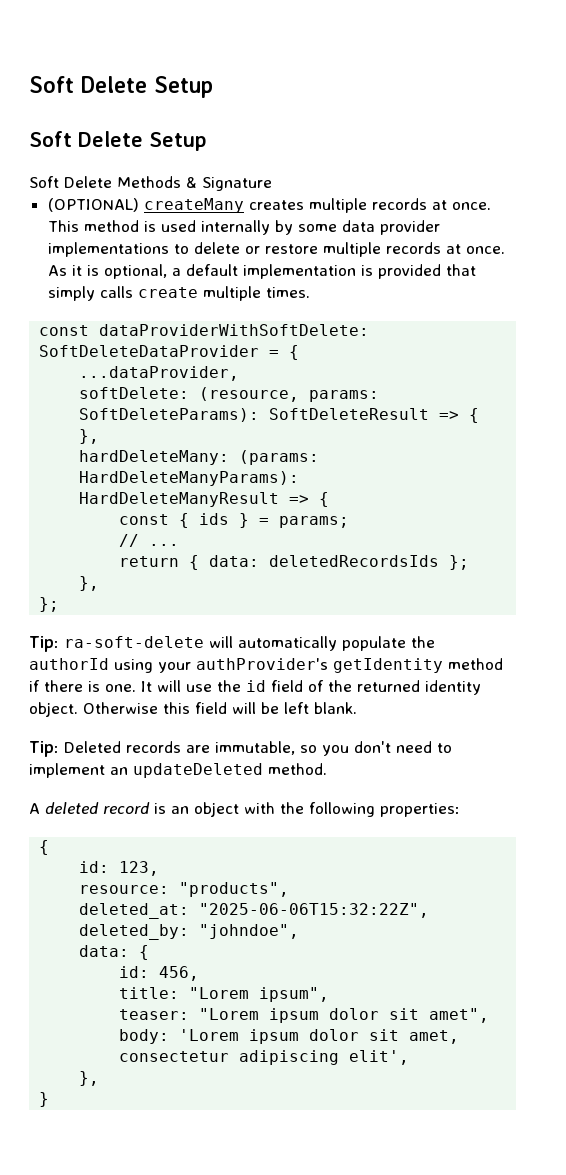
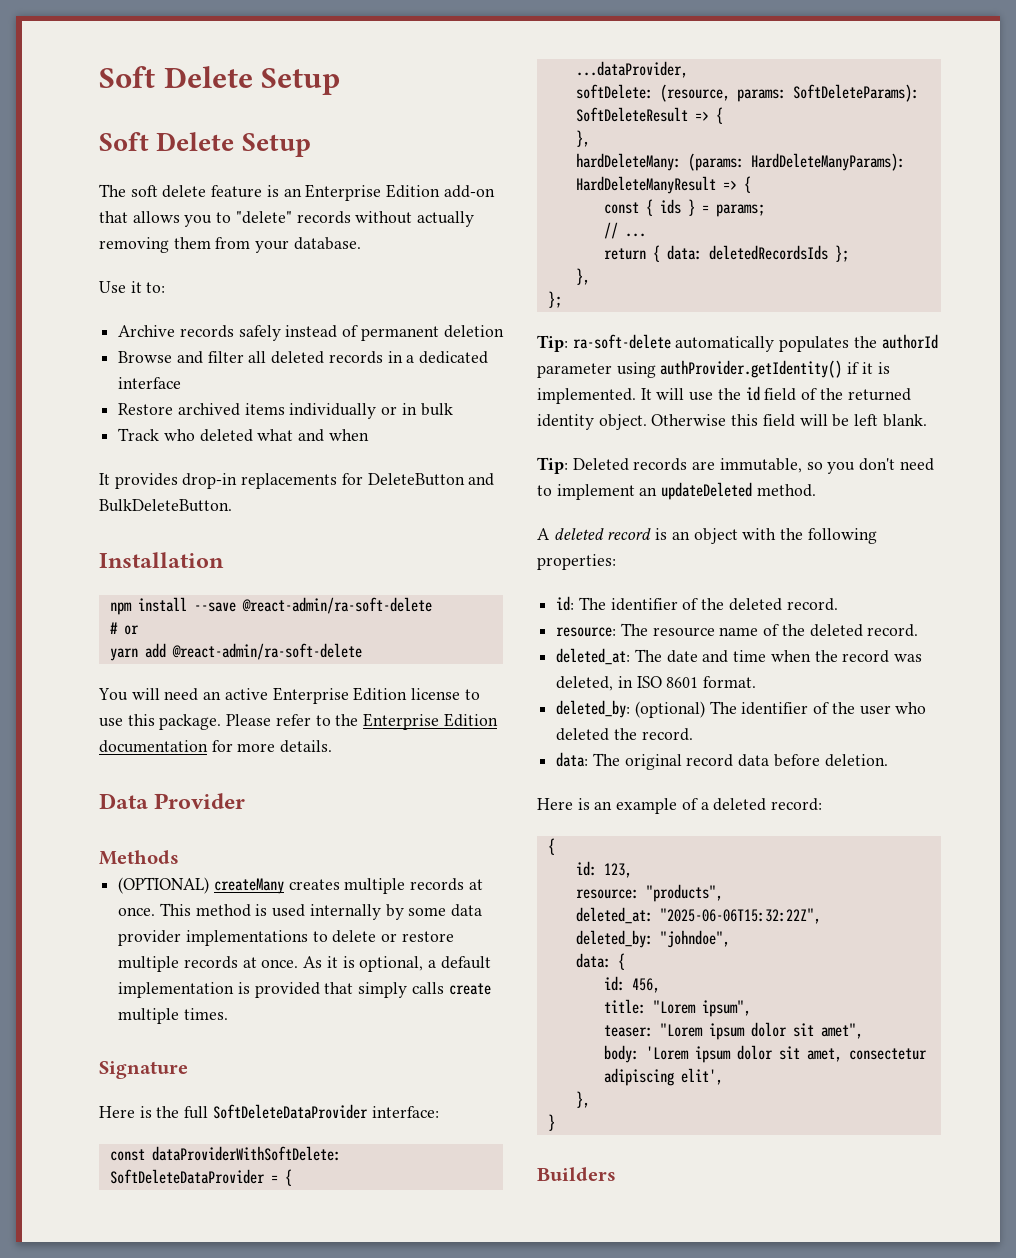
- Soft Delete Methods & Signature
+ The soft delete feature is an Enterprise Edition add-on that allows you to "delete" records without actually removing them from your database.
+ Use it to:
+ Archive records safely instead of permanent deletion
+ Browse and filter all deleted records in a dedicated interface
+ Restore archived items individually or in bulk
+ Track who deleted what and when
+ It provides drop-in replacements for DeleteButton and BulkDeleteButton.
+ Installation
+ npm install --save @react-admin/ra-soft-delete
+ # or
+ yarn add @react-admin/ra-soft-delete
+ You will need an active Enterprise Edition license to use this package. Please refer to the Enterprise Edition documentation for more details.
+ Data Provider
+ Methods
+ Signature
+ Here is the full SoftDeleteDataProvider interface:
- Tip: ra-soft-delete will automatically populate the authorId using your authProvider's getIdentity method if there is one.
+ Tip: ra-soft-delete automatically populates the authorId parameter using authProvider.getIdentity() if it is implemented.
+ id: The identifier of the deleted record.
+ resource: The resource name of the deleted record.
+ deleted_at: The date and time when the record was deleted, in ISO 8601 format.
+ deleted_by: (optional) The identifier of the user who deleted the record.
+ data: The original record data before deletion.
+ Here is an example of a deleted record:
+ Builders

